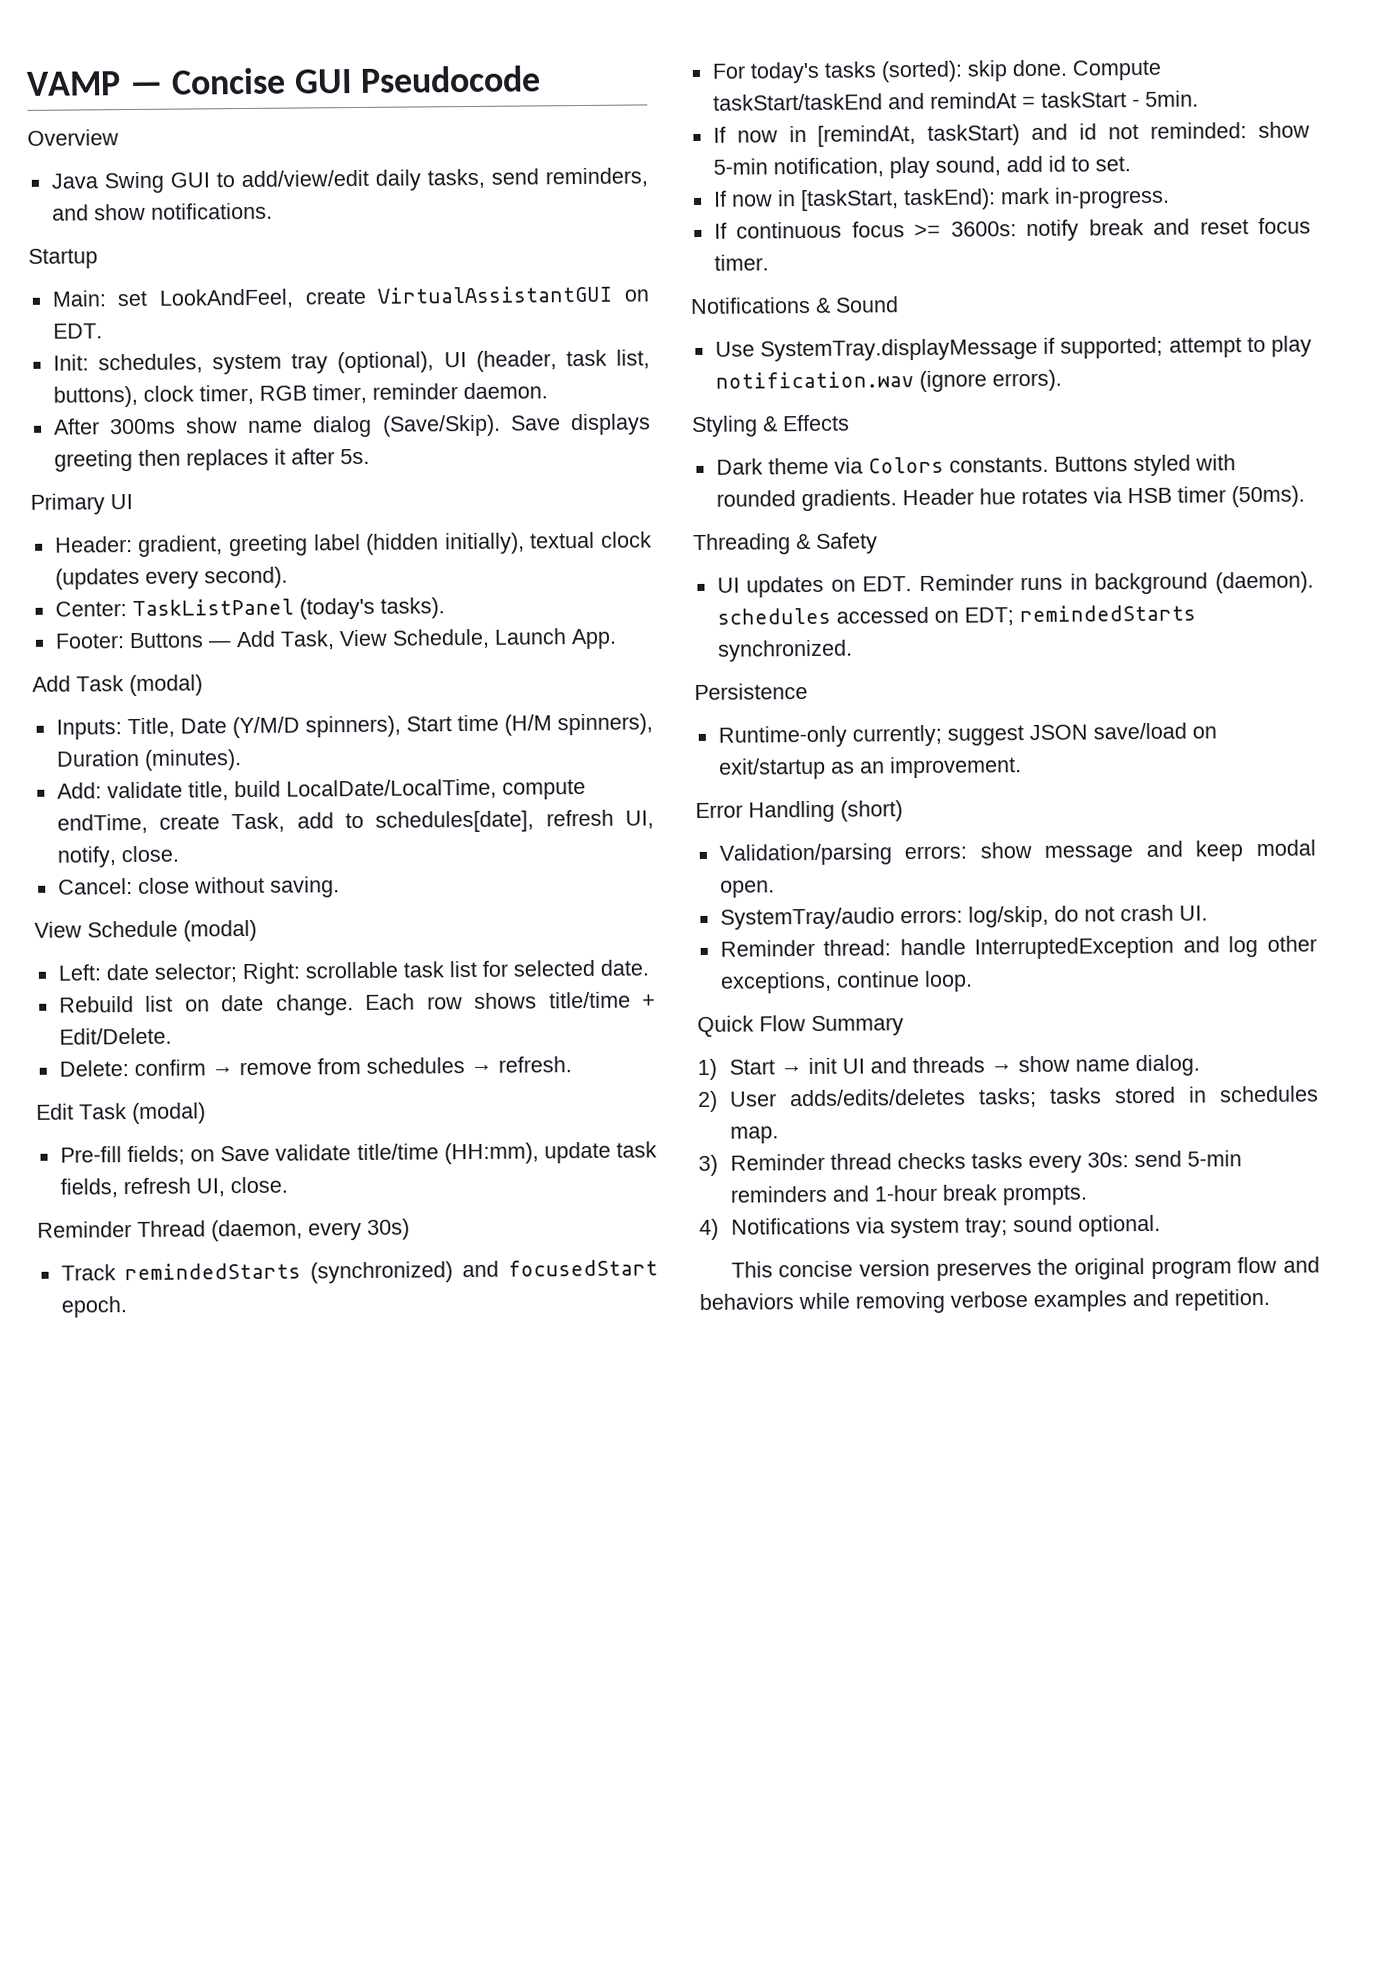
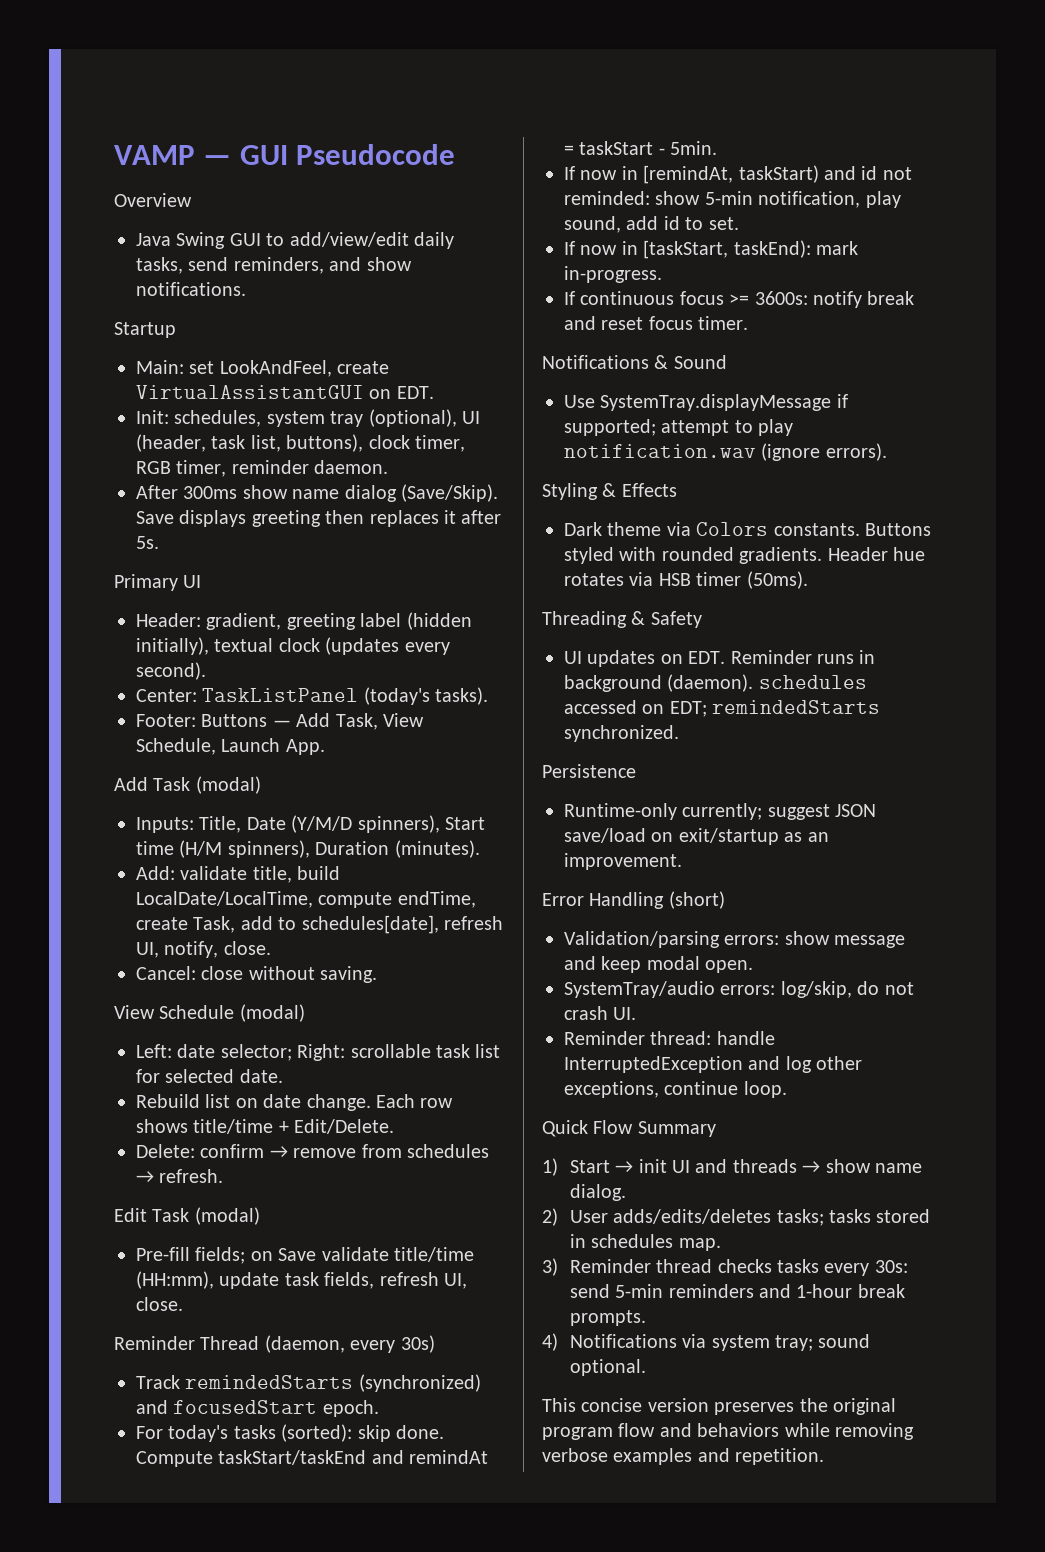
- VAMP — Concise GUI Pseudocode
+ VAMP — GUI Pseudocode

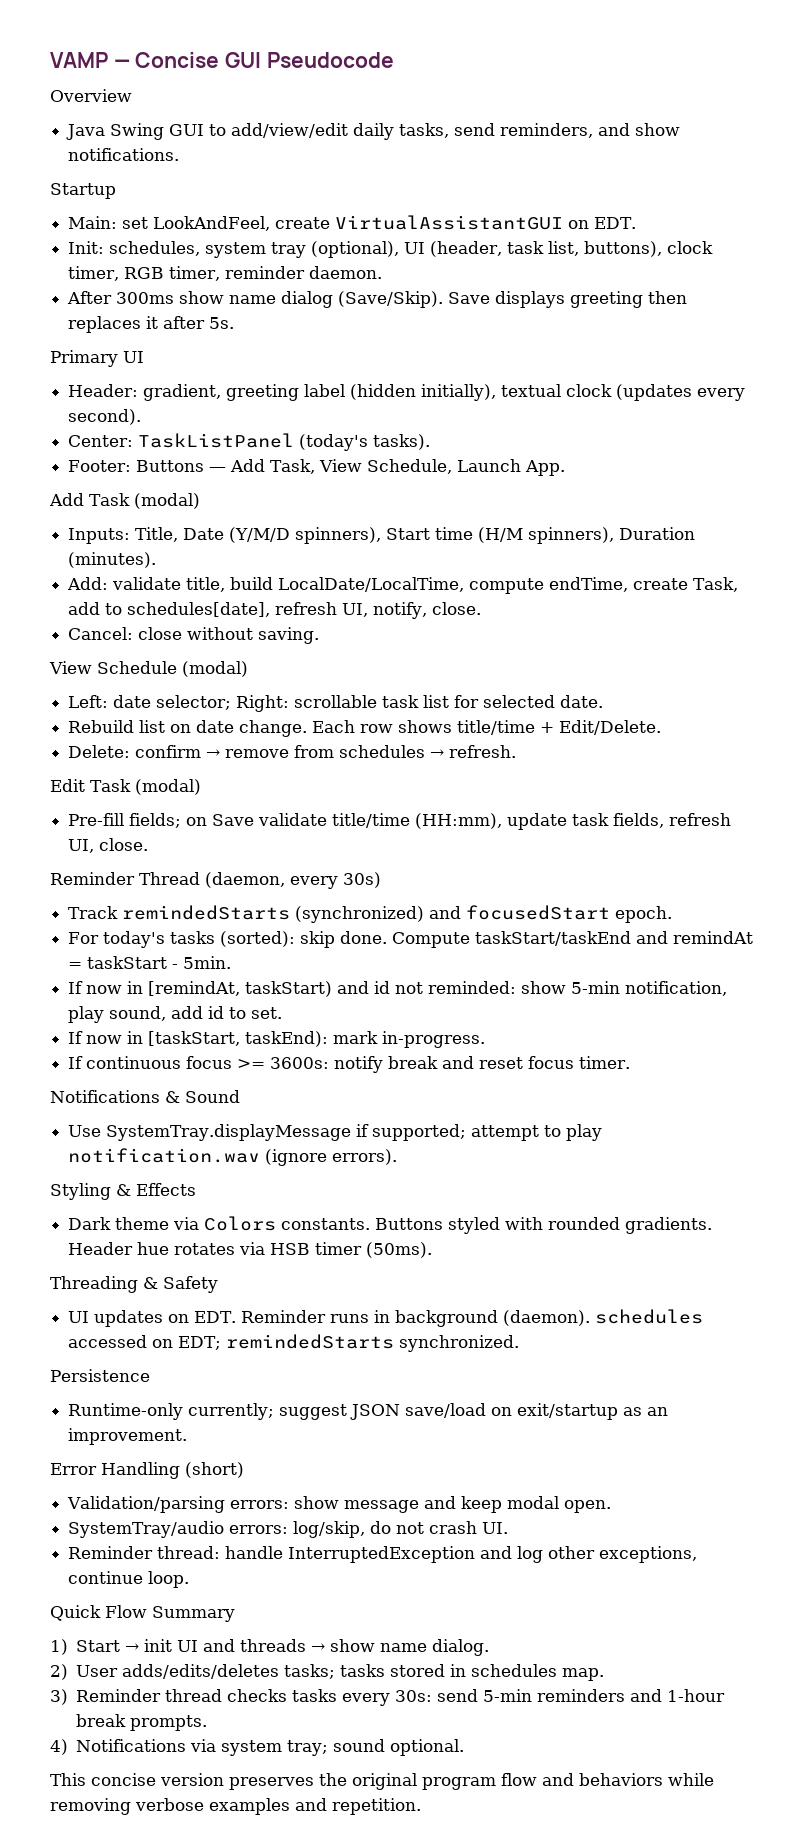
- VAMP — GUI Pseudocode
+ VAMP — Concise GUI Pseudocode

